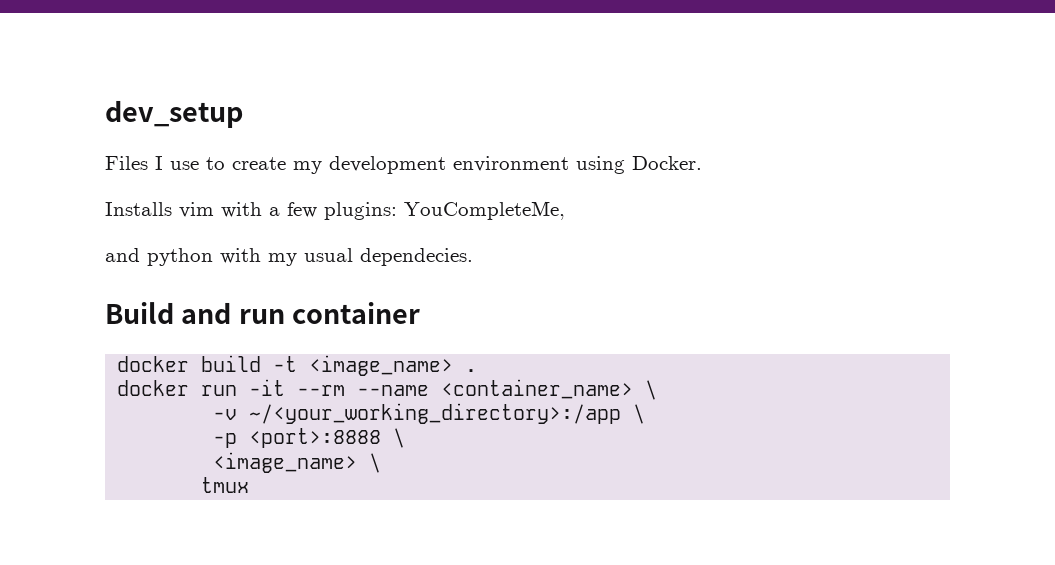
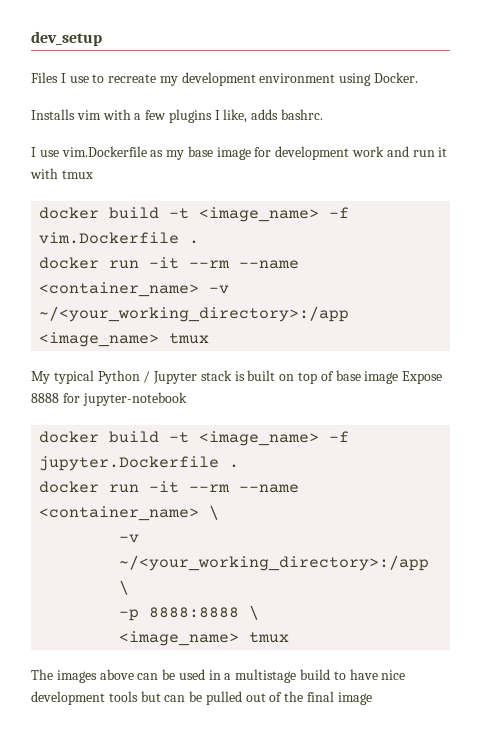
- Files I use to create my development environment using Docker.
+ Files I use to recreate my development environment using Docker.
- Installs vim with a few plugins: YouCompleteMe,
- and python with my usual dependecies.
- Build and run container
- docker build -t <image_name> .
+ Installs vim with a few plugins I like, adds bashrc.
+ I use vim.Dockerfile as my base image for development work and run it with tmux
+ docker build -t <image_name> -f vim.Dockerfile .
+ docker run -it --rm --name <container_name> -v ~/<your_working_directory>:/app <image_name> tmux
+ My typical Python / Jupyter stack is built on top of base image Expose 8888 for jupyter-notebook
+ docker build -t <image_name> -f jupyter.Dockerfile .
- -p <port>:8888 \
- <image_name> \
- tmux
+ -p 8888:8888 \
+ <image_name> tmux
+ The images above can be used in a multistage build to have nice development tools but can be pulled out of the final image

